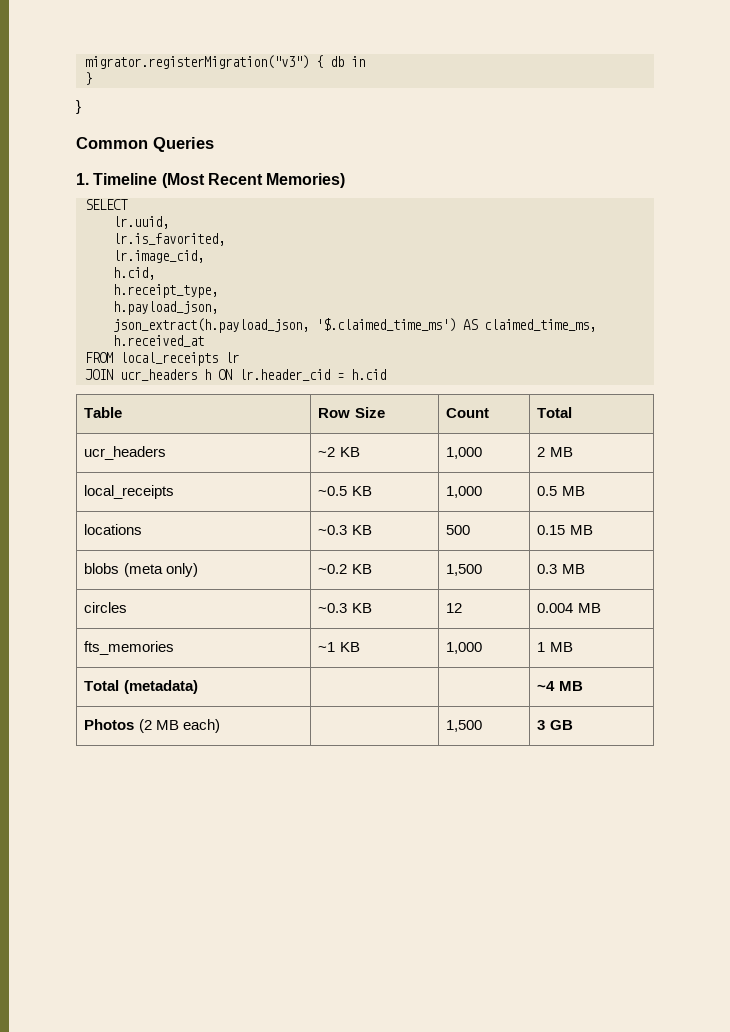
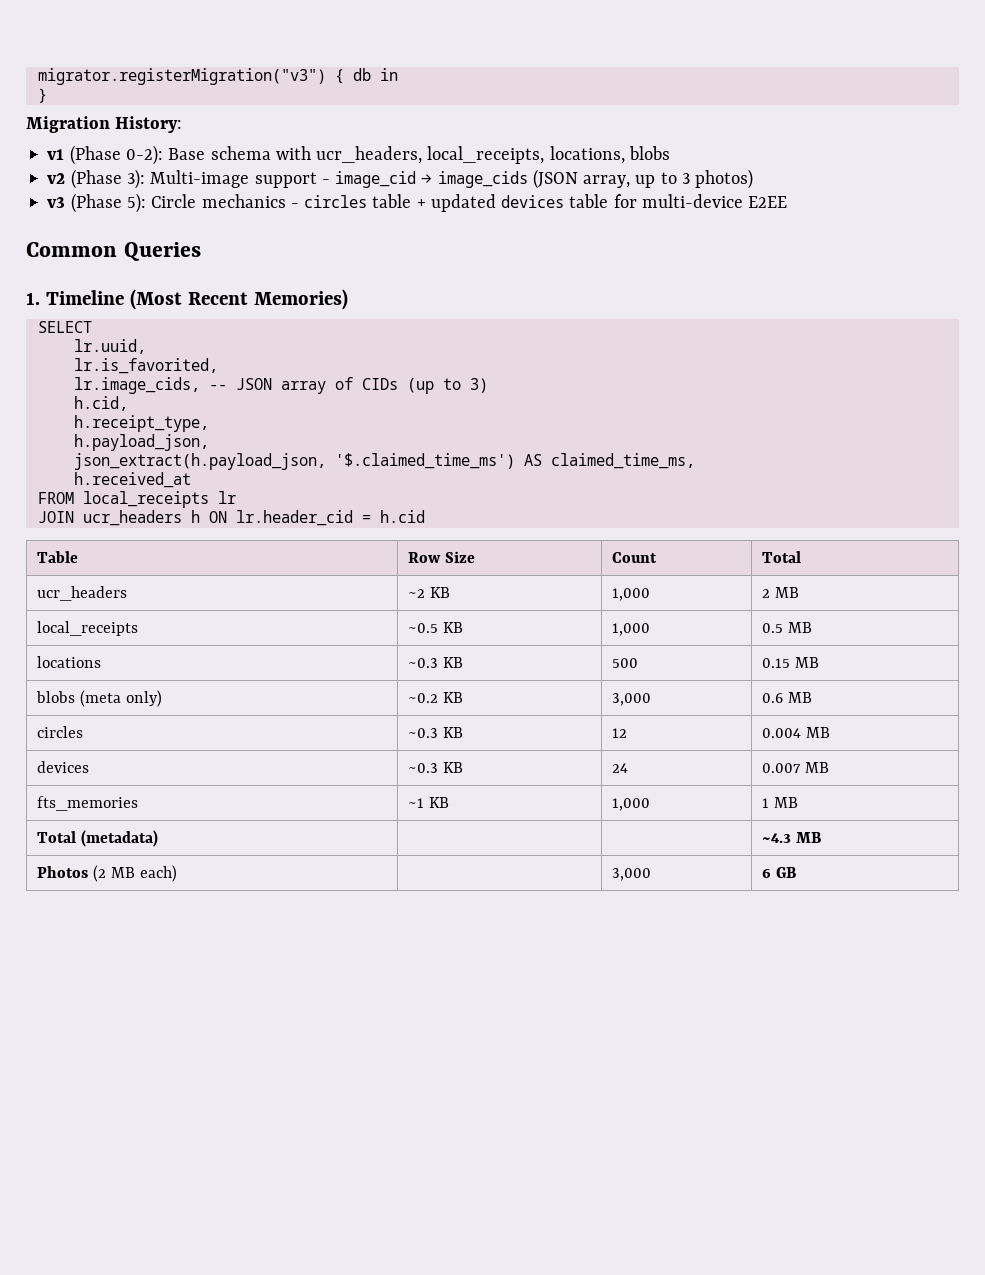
  migrator.registerMigration("v3") { db in
  }
- }
+ Migration History:
+ v1 (Phase 0-2): Base schema with ucr_headers, local_receipts, locations, blobs
+ v2 (Phase 3): Multi-image support - image_cid → image_cids (JSON array, up to 3 photos)
+ v3 (Phase 5): Circle mechanics - circles table + updated devices table for multi-device E2EE
- lr.image_cid,
+ lr.image_cids, -- JSON array of CIDs (up to 3)
- blobs (meta only) | ~0.2 KB | 1,500 | 0.3 MB
+ blobs (meta only) | ~0.2 KB | 3,000 | 0.6 MB
+ devices | ~0.3 KB | 24 | 0.007 MB
- Total (metadata) | | | ~4 MB
+ Total (metadata) | | | ~4.3 MB
- Photos (2 MB each) | | 1,500 | 3 GB
+ Photos (2 MB each) | | 3,000 | 6 GB

